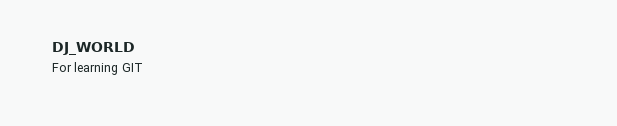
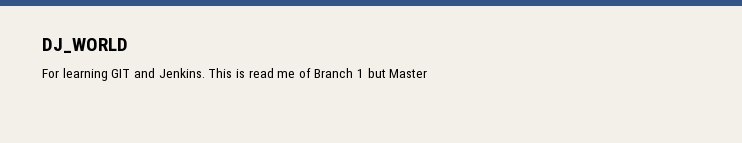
- For learning GIT
+ For learning GIT and Jenkins. This is read me of Branch 1 but Master

